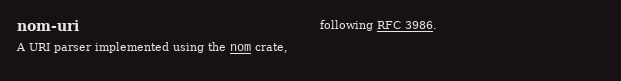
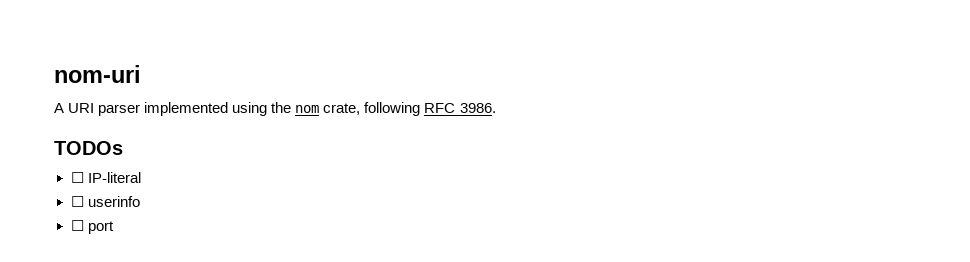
+ TODOs
+ ☐ IP-literal
+ ☐ userinfo
+ ☐ port

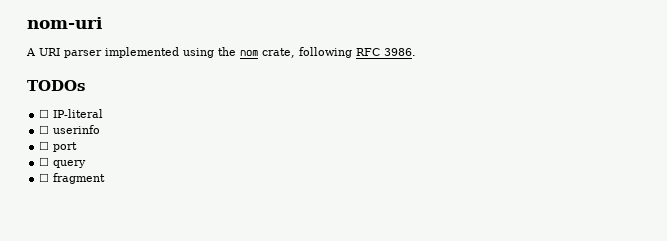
+ ☐ query
+ ☐ fragment

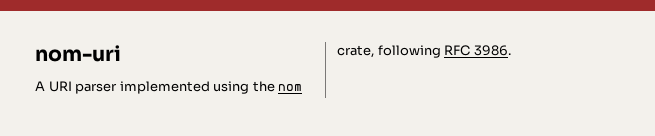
- TODOs
- ☐ IP-literal
- ☐ userinfo
- ☐ port
- ☐ query
- ☐ fragment

